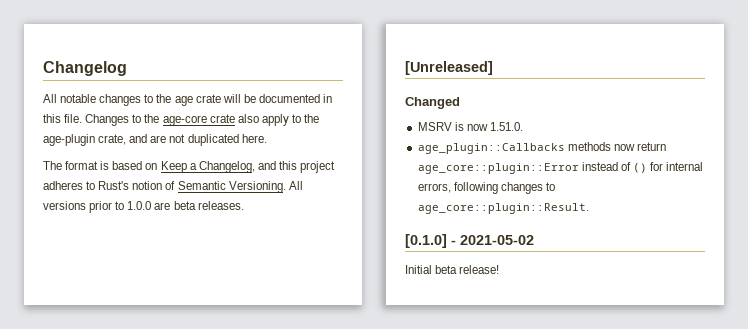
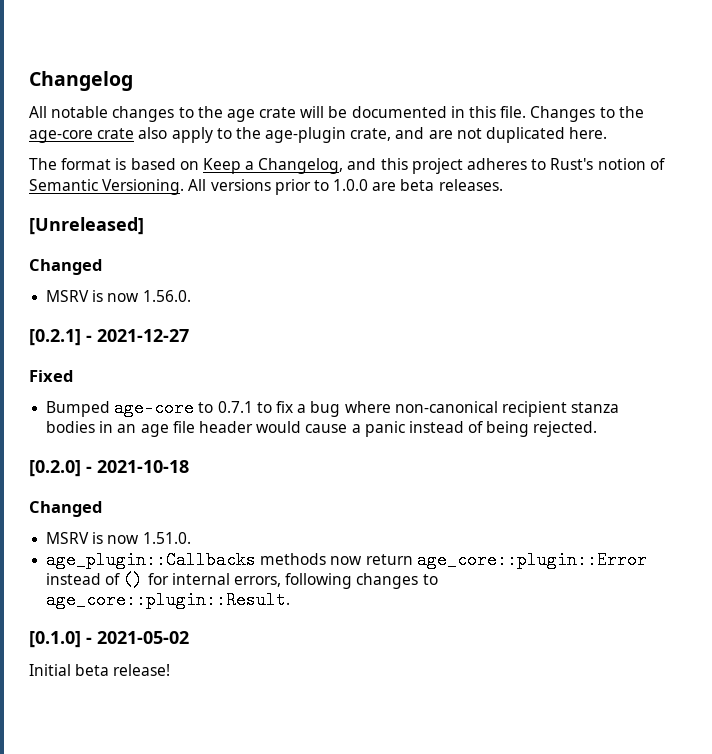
+ MSRV is now 1.56.0.
+ [0.2.1] - 2021-12-27
+ Fixed
+ Bumped age-core to 0.7.1 to fix a bug where non-canonical recipient stanza bodies in an age file header would cause a panic instead of being rejected.
+ [0.2.0] - 2021-10-18
+ Changed

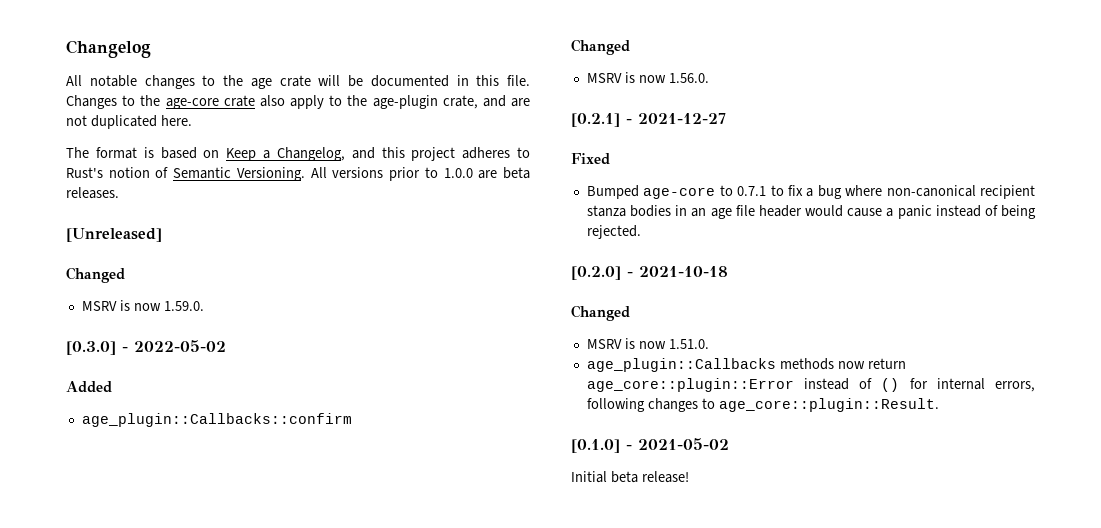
+ MSRV is now 1.59.0.
+ [0.3.0] - 2022-05-02
+ Added
+ age_plugin::Callbacks::confirm
+ Changed

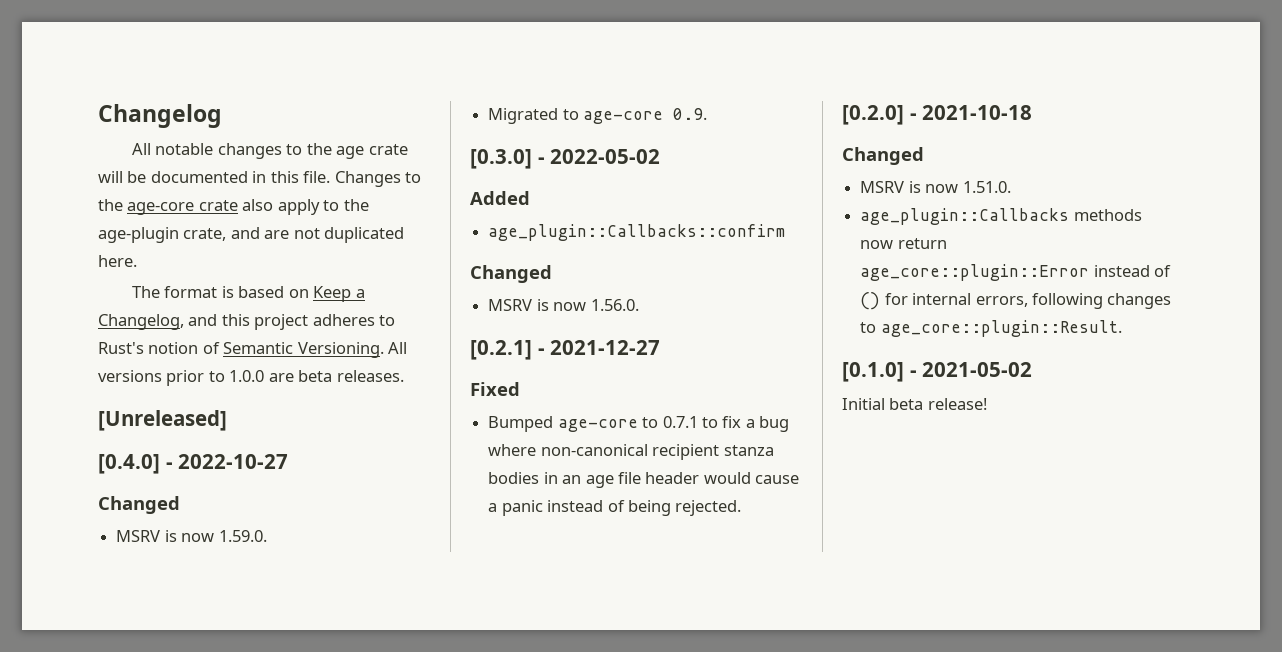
+ [0.4.0] - 2022-10-27
+ Migrated to age-core 0.9.

